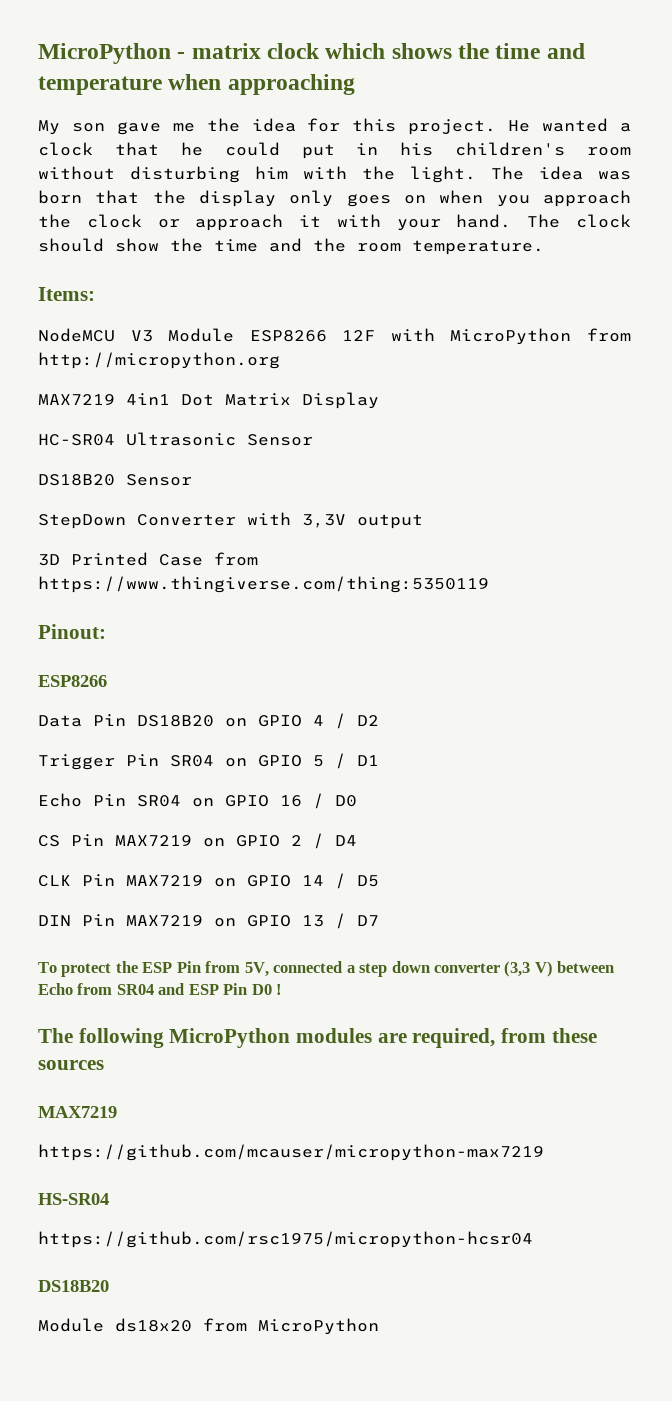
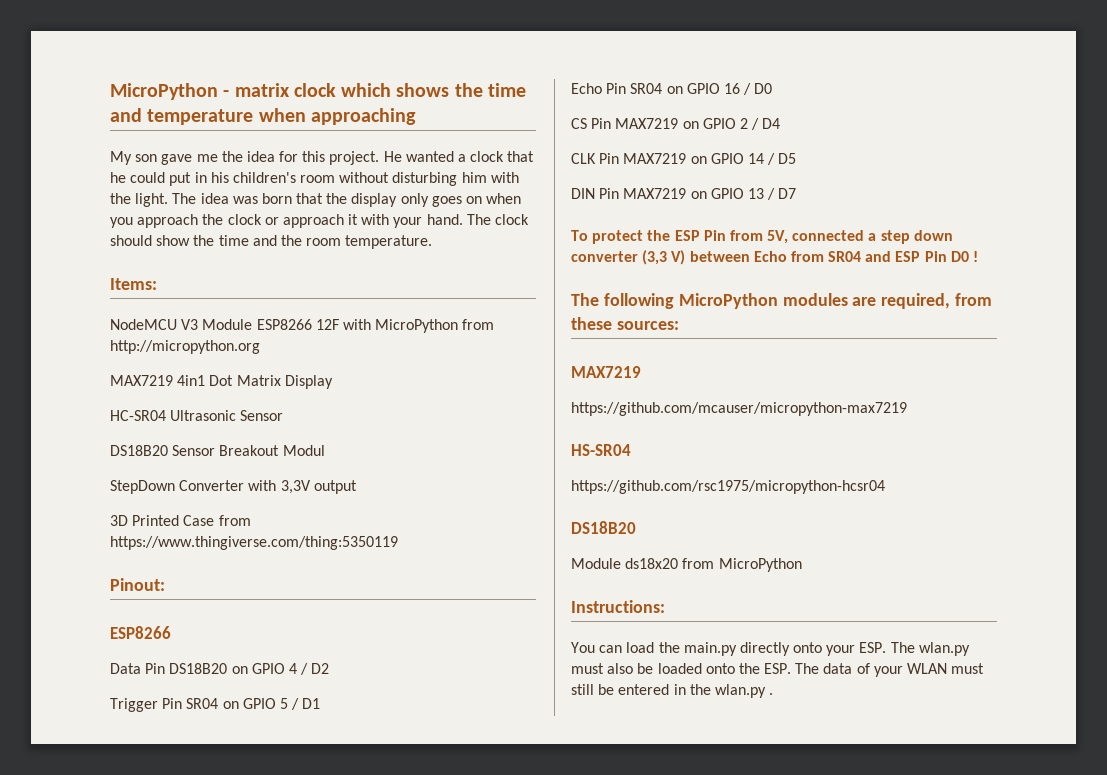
- DS18B20 Sensor
+ DS18B20 Sensor Breakout Modul
- The following MicroPython modules are required, from these sources
+ The following MicroPython modules are required, from these sources:
+ Instructions:
+ You can load the main.py directly onto your ESP. The wlan.py must also be loaded onto the ESP. The data of your WLAN must still be entered in the wlan.py .

